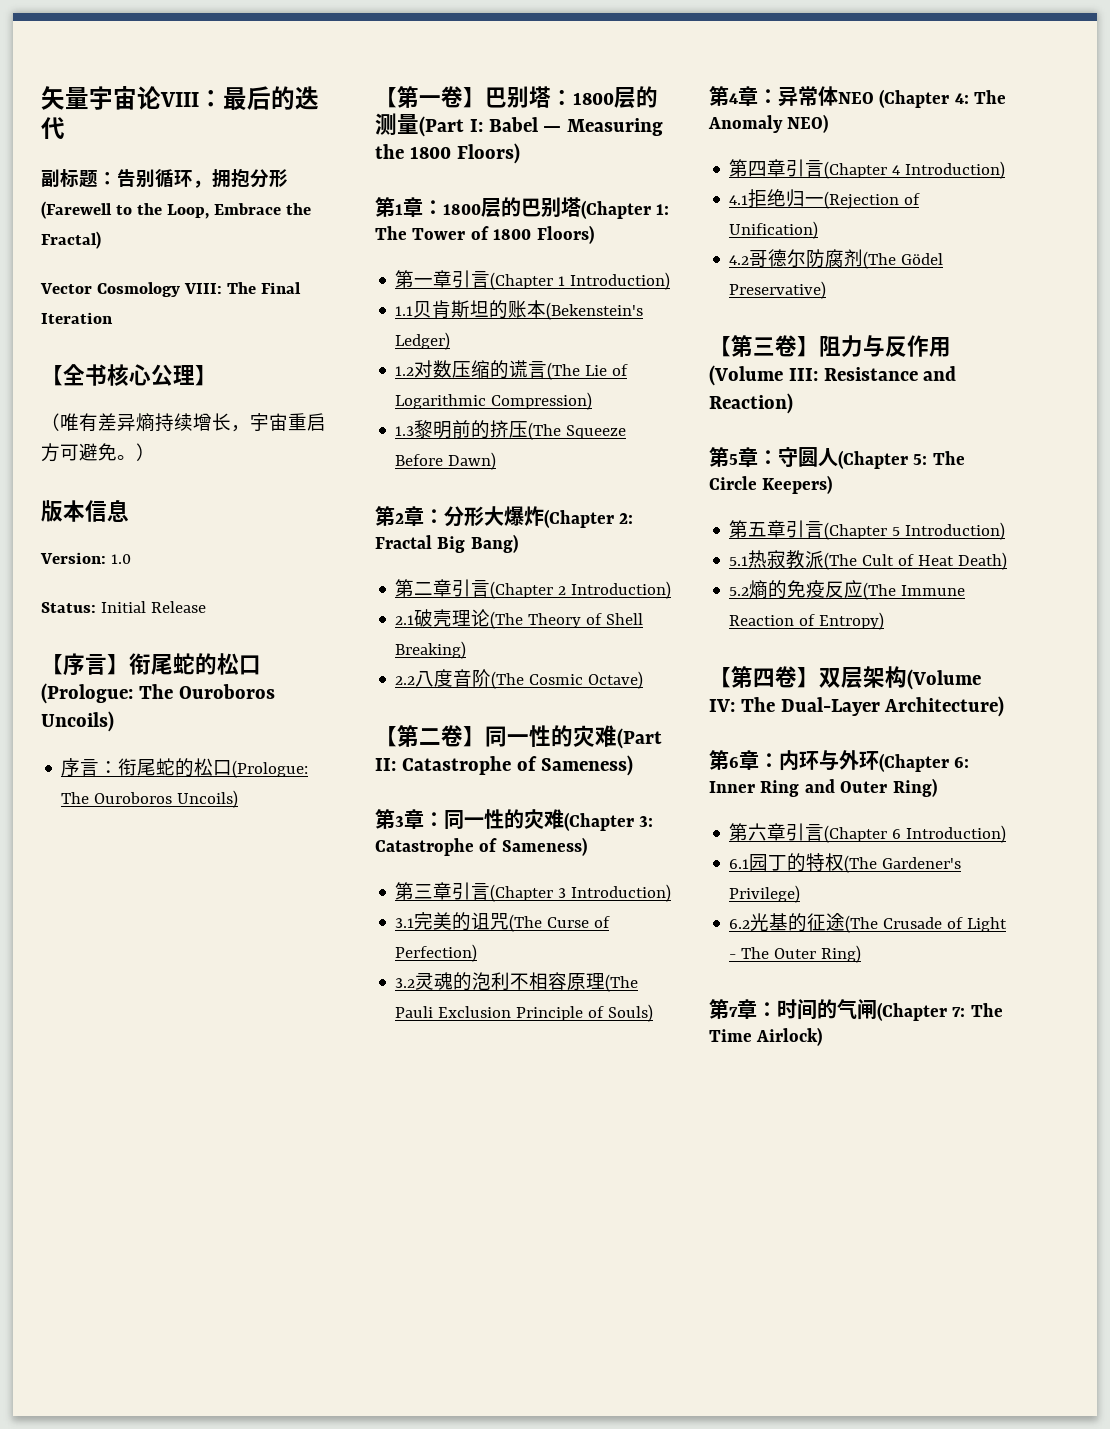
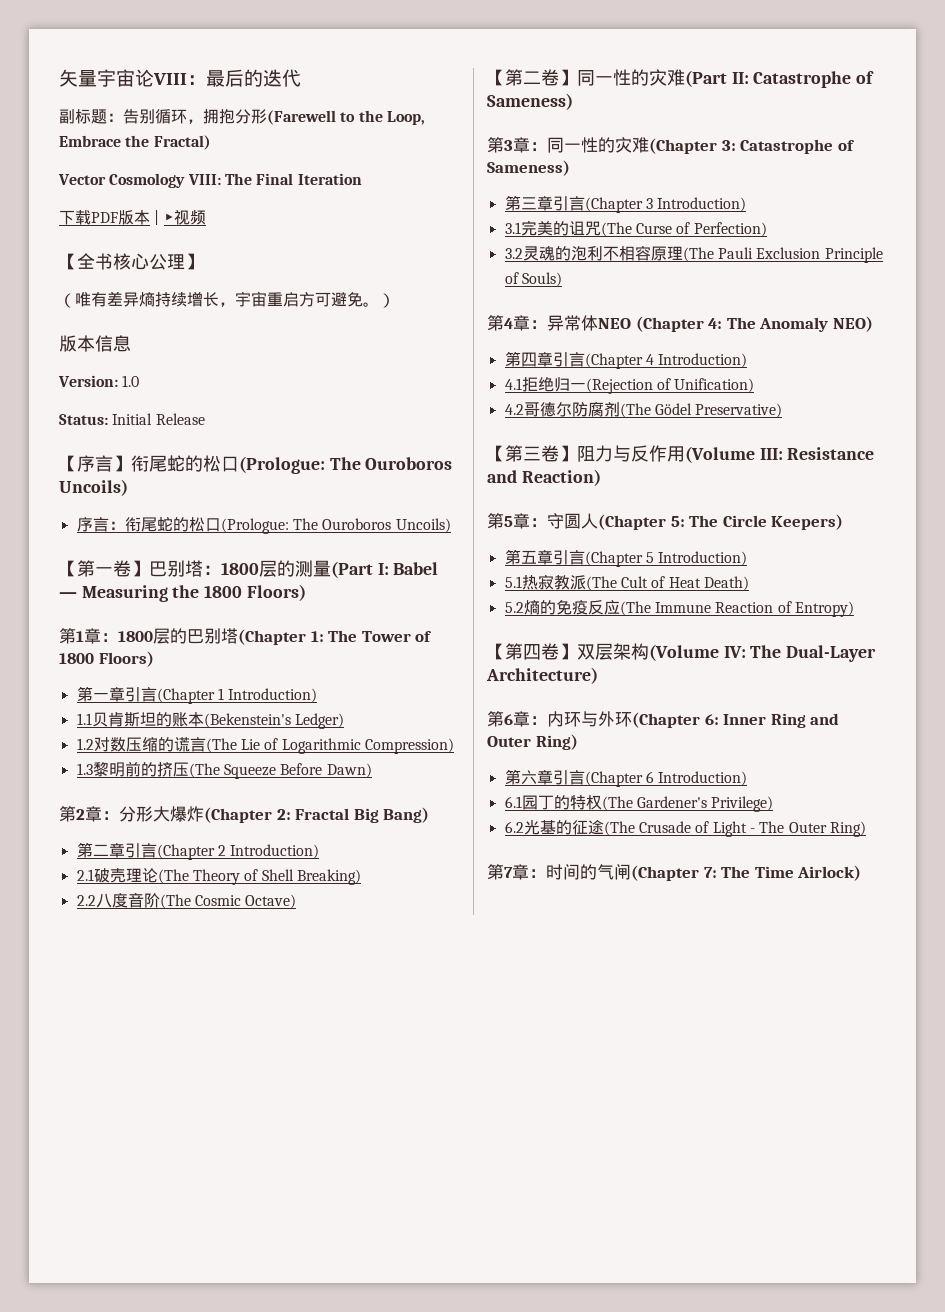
+ 下载PDF版本 | ▶视频

